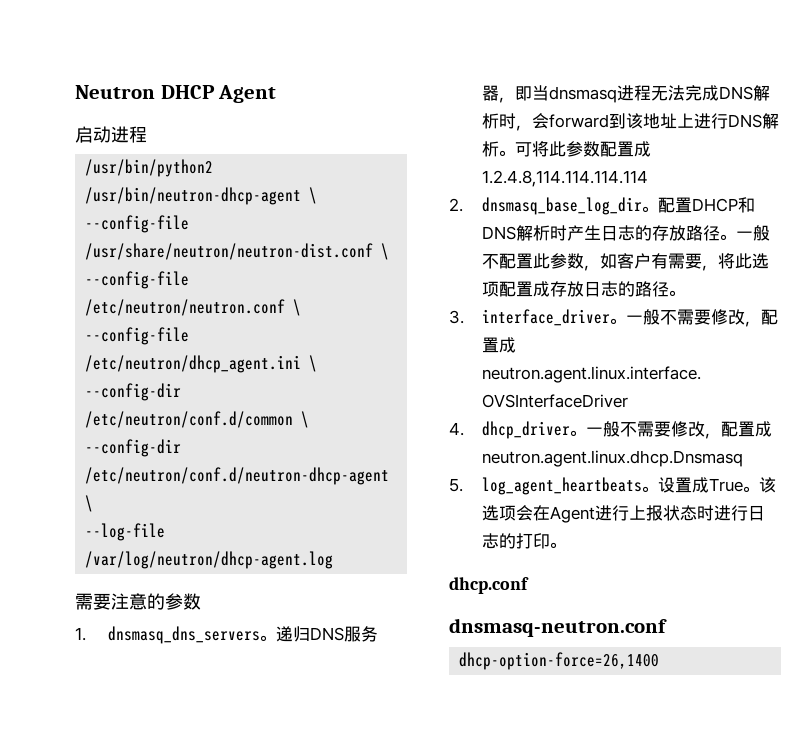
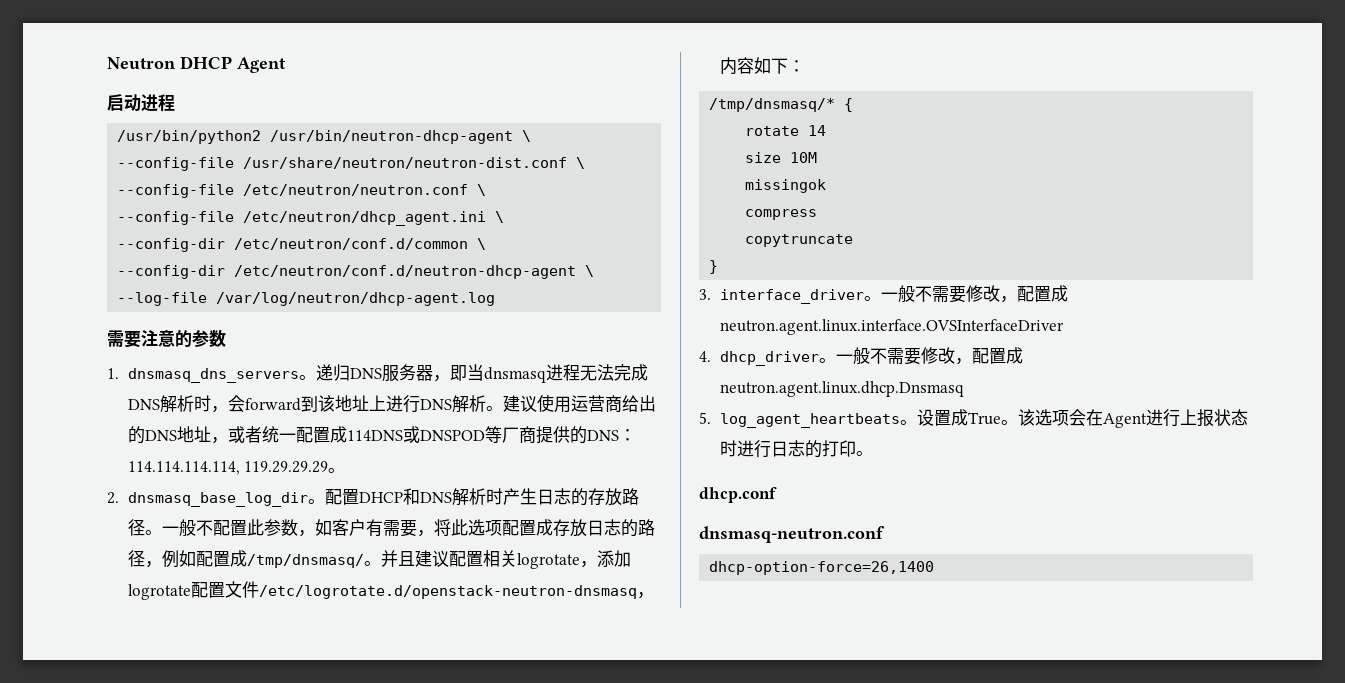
- 可将此参数配置成1.2.4.8,114.114.114.114
+ 建议使用运营商给出的DNS地址，或者统一配置成114DNS或DNSPOD等厂商提供的DNS：114.114.114.114, 119.29.29.29。
- 一般不配置此参数，如客户有需要，将此选项配置成存放日志的路径。
+ 一般不配置此参数，如客户有需要，将此选项配置成存放日志的路径，例如配置成/tmp/dnsmasq/。并且建议配置相关logrotate，添加logrotate配置文件/etc/logrotate.d/openstack-neutron-dnsmasq，内容如下：
+ /tmp/dnsmasq/* {
+ rotate 14
+ size 10M
+ missingok
+ compress
+ copytruncate
+ }

